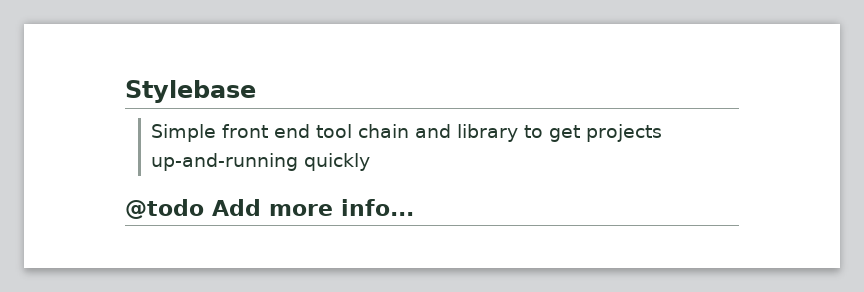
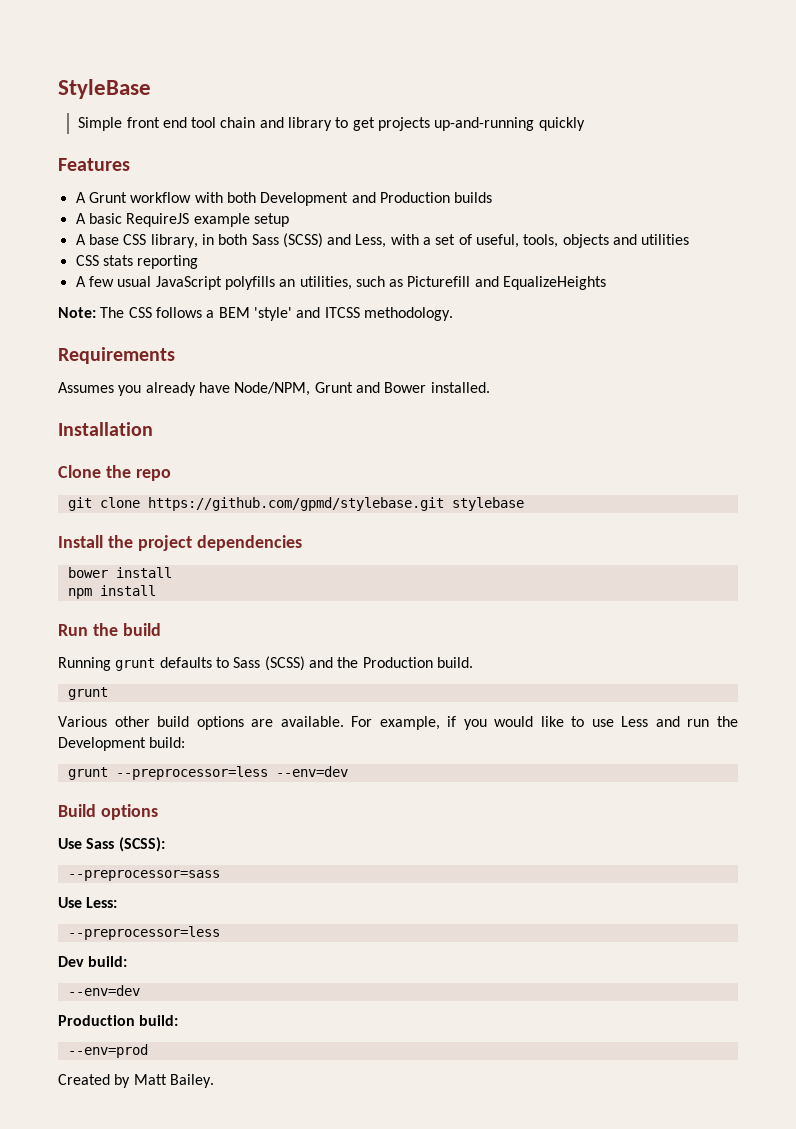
- Stylebase
+ StyleBase
- @todo Add more info...
+ Features
+ A Grunt workflow with both Development and Production builds
+ A basic RequireJS example setup
+ A base CSS library, in both Sass (SCSS) and Less, with a set of useful, tools, objects and utilities
+ CSS stats reporting
+ A few usual JavaScript polyfills an utilities, such as Picturefill and EqualizeHeights
+ Note: The CSS follows a BEM 'style' and ITCSS methodology.
+ Requirements
+ Assumes you already have Node/NPM, Grunt and Bower installed.
+ Installation
+ Clone the repo
+ git clone https://github.com/gpmd/stylebase.git stylebase
+ Install the project dependencies
+ bower install
+ npm install
+ Run the build
+ Running grunt defaults to Sass (SCSS) and the Production build.
+ grunt
+ Various other build options are available. For example, if you would like to use Less and run the Development build:
+ grunt --preprocessor=less --env=dev
+ Build options
+ Use Sass (SCSS):
+ --preprocessor=sass
+ Use Less:
+ --preprocessor=less
+ Dev build:
+ --env=dev
+ Production build:
+ --env=prod
+ Created by Matt Bailey.

